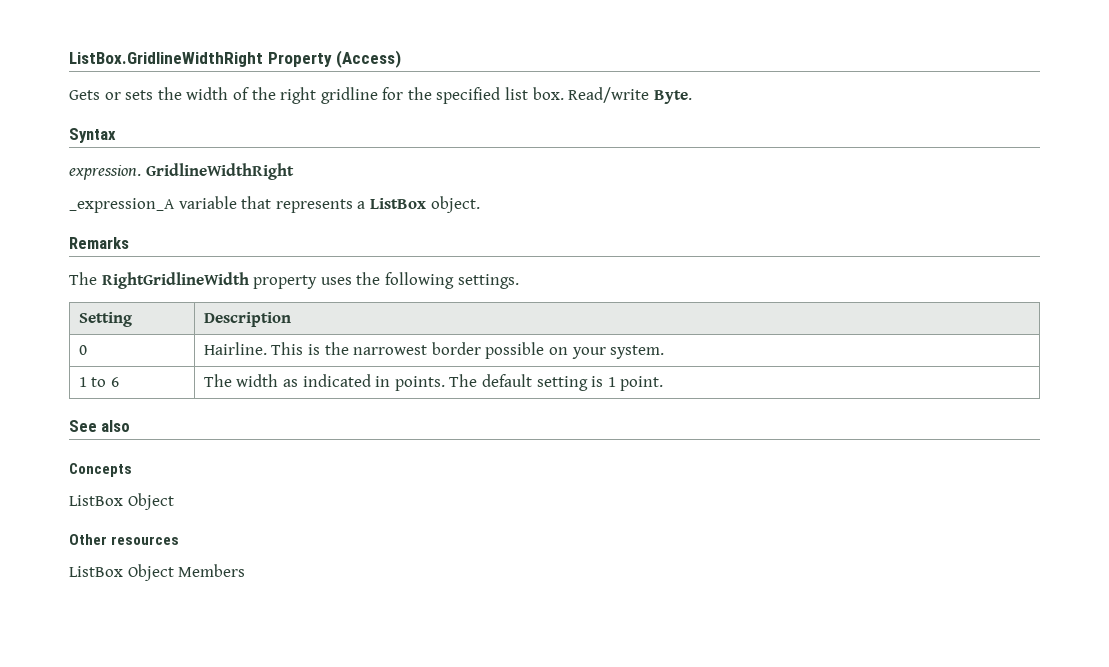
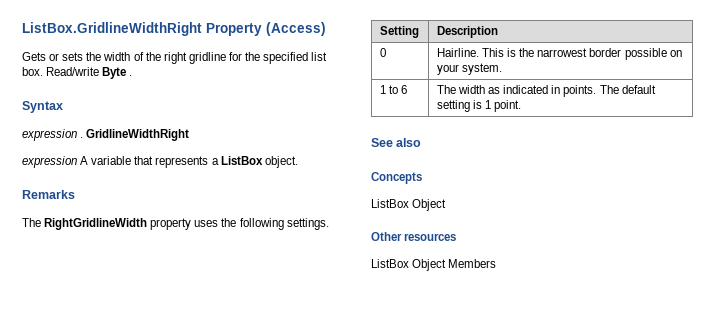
- Read/write Byte.
+ Read/write Byte .
- expression.
+ expression .
- _expression_A variable that represents a ListBox object.
+ expression A variable that represents a ListBox object.

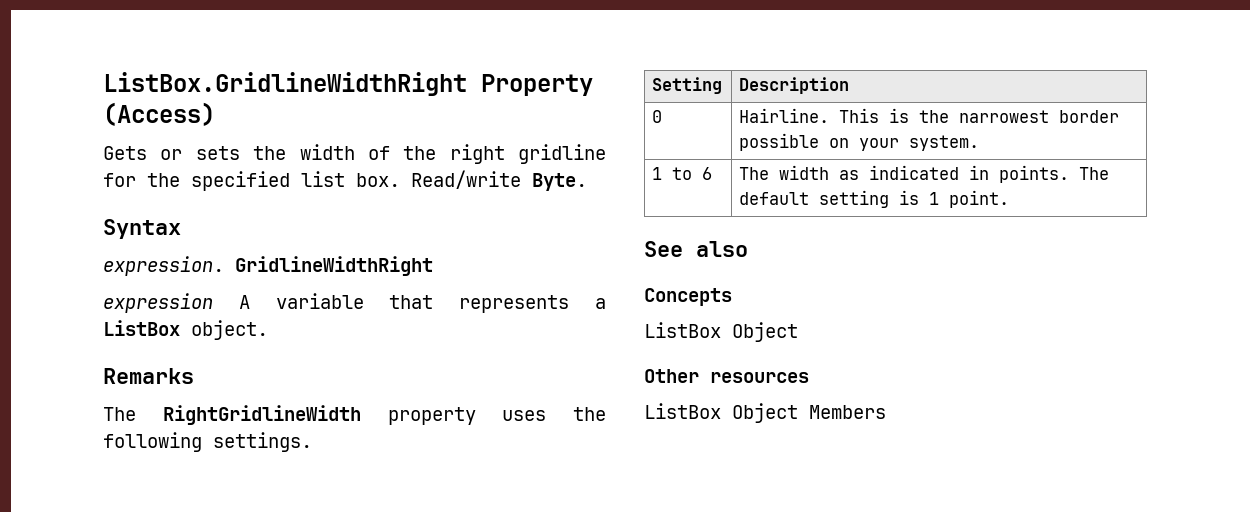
- Read/write Byte .
+ Read/write Byte.
- expression .
+ expression.

